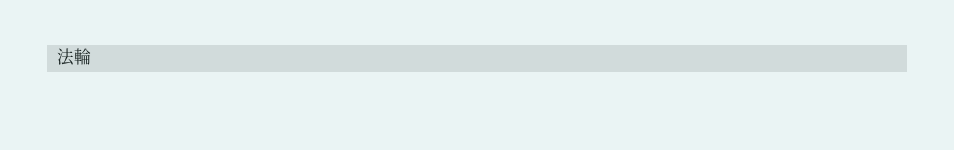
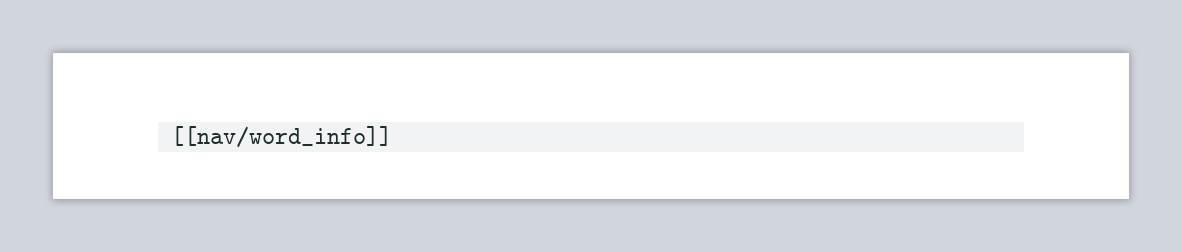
- 法輪
+ [[nav/word_info]]

